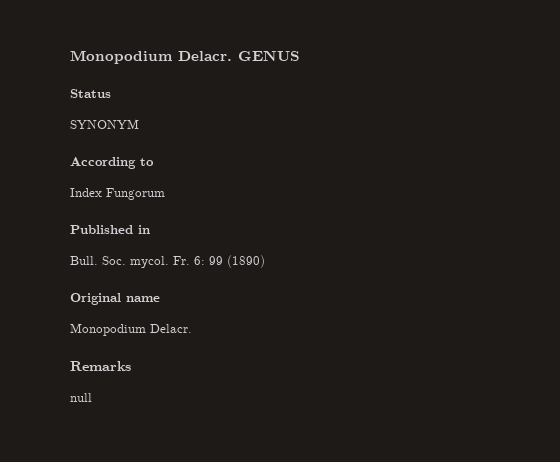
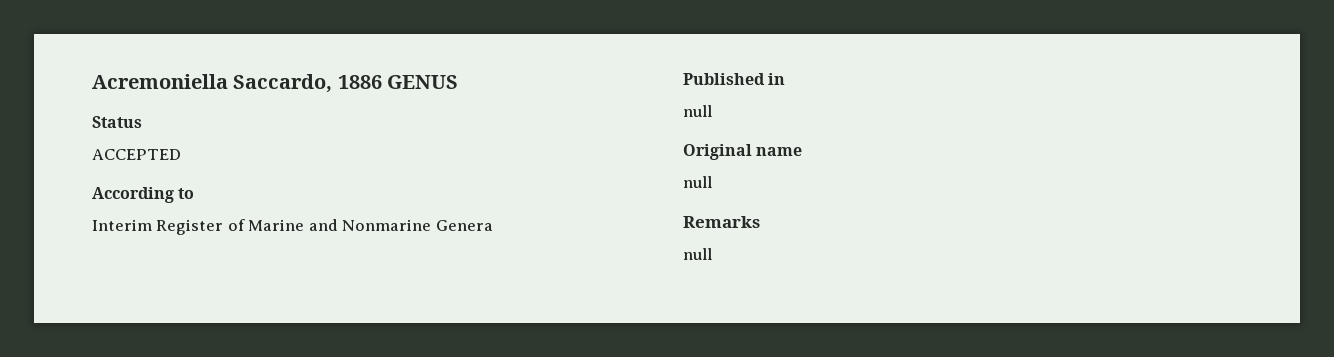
- Monopodium Delacr. GENUS
+ Acremoniella Saccardo, 1886 GENUS
- SYNONYM
+ ACCEPTED
- Index Fungorum
+ Interim Register of Marine and Nonmarine Genera
  Published in
- Bull. Soc. mycol. Fr. 6: 99 (1890)
+ null
  Original name
- Monopodium Delacr.
+ null

